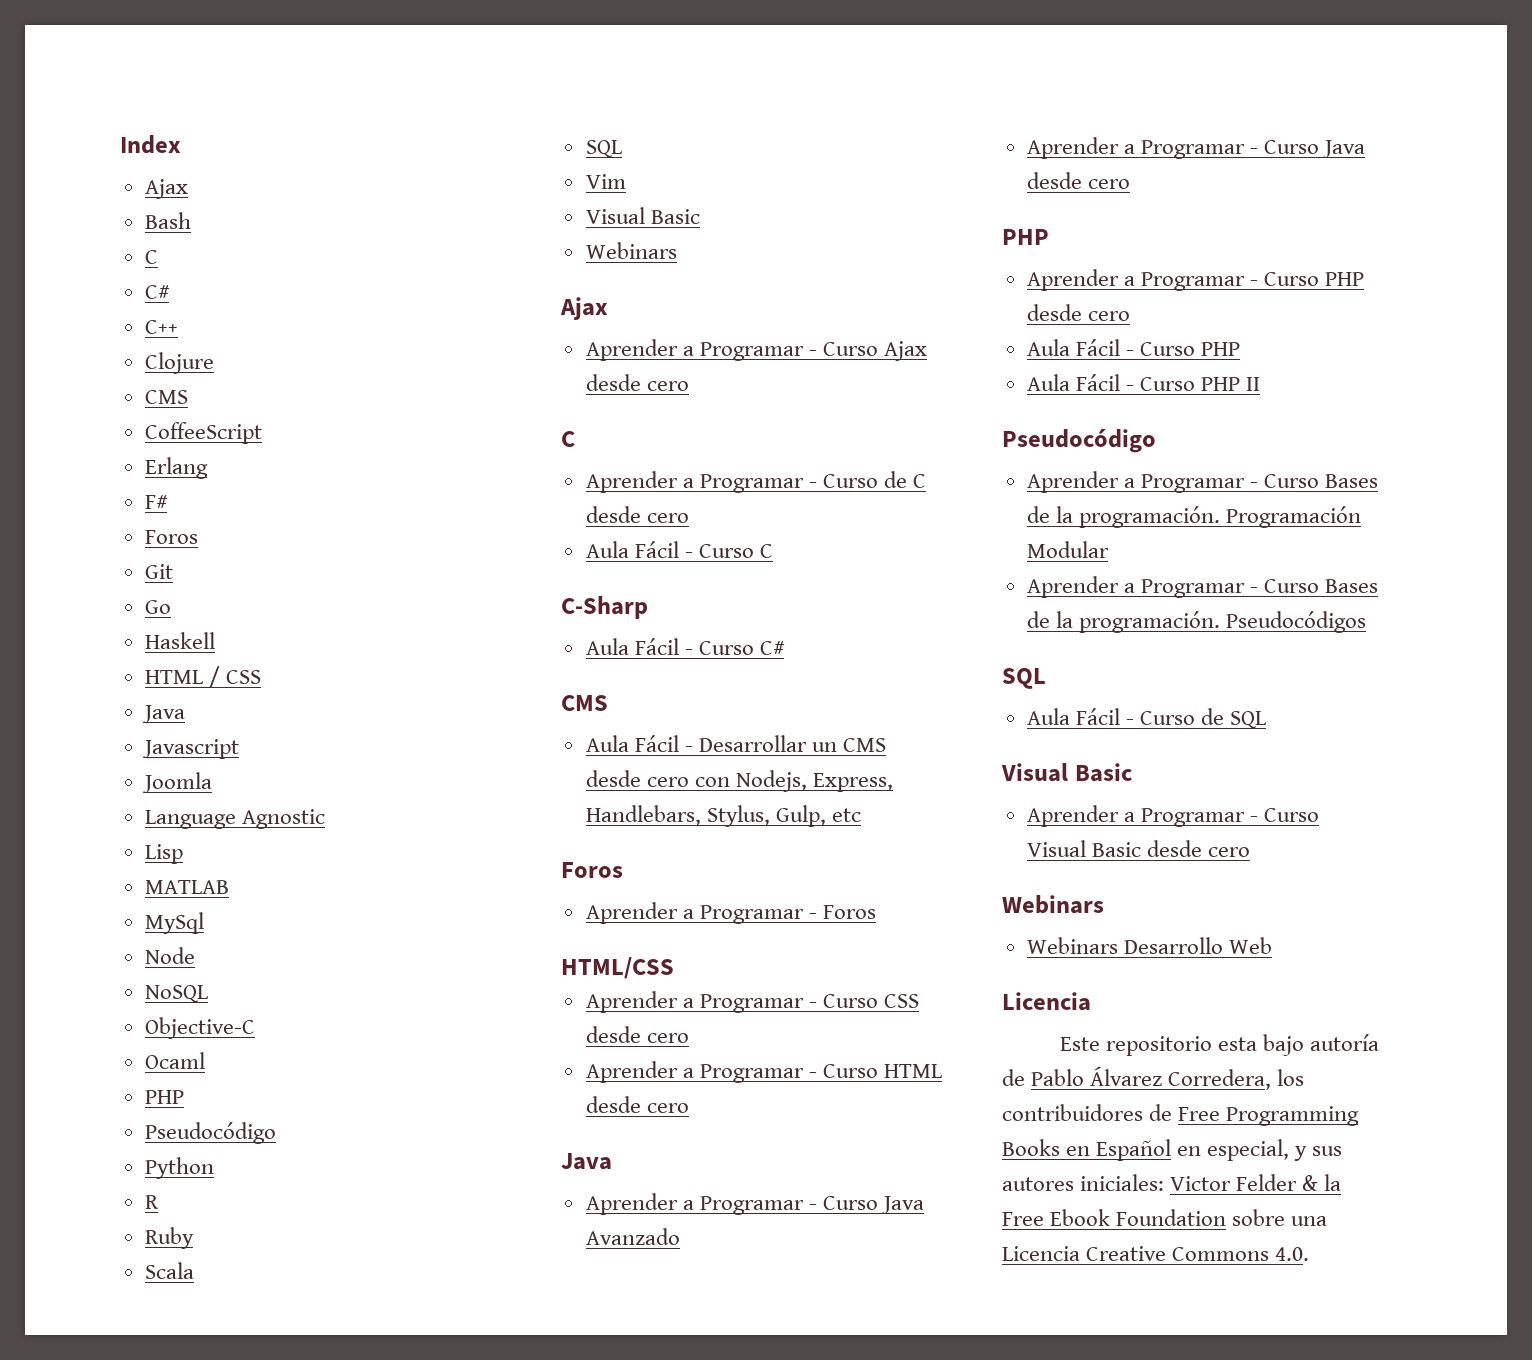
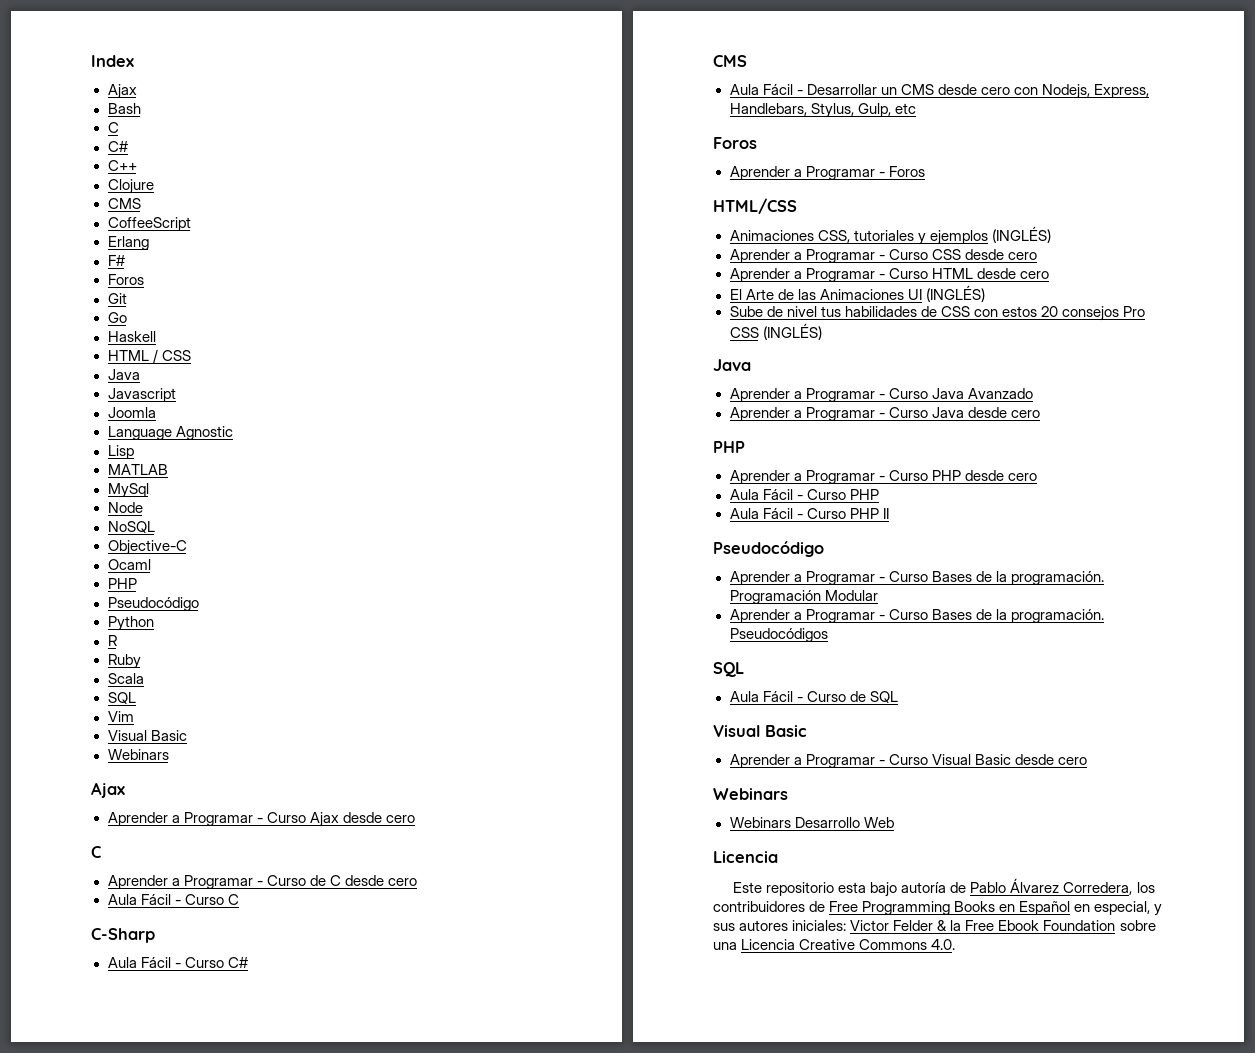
+ Animaciones CSS, tutoriales y ejemplos (INGLÉS)
+ El Arte de las Animaciones UI (INGLÉS)
+ Sube de nivel tus habilidades de CSS con estos 20 consejos Pro CSS (INGLÉS)

